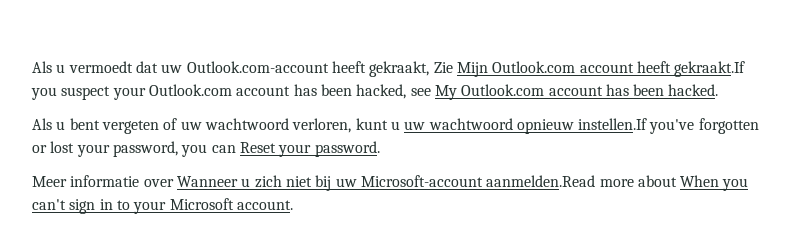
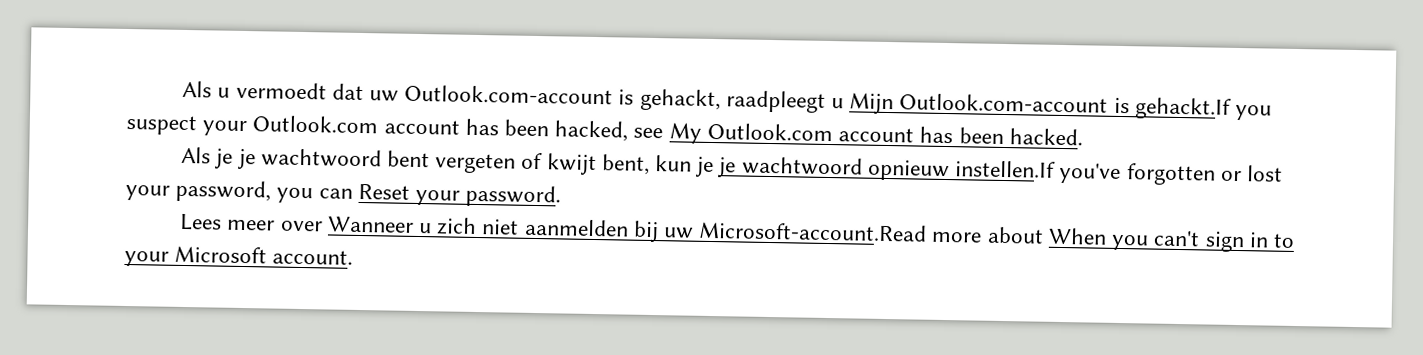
- Als u vermoedt dat uw Outlook.com-account heeft gekraakt, Zie Mijn Outlook.com account heeft gekraakt.If you suspect your Outlook.com account has been hacked, see My Outlook.com account has been hacked.
+ Als u vermoedt dat uw Outlook.com-account is gehackt, raadpleegt u Mijn Outlook.com-account is gehackt.If you suspect your Outlook.com account has been hacked, see My Outlook.com account has been hacked.
- Als u bent vergeten of uw wachtwoord verloren, kunt u uw wachtwoord opnieuw instellen.If you've forgotten or lost your password, you can Reset your password.
+ Als je je wachtwoord bent vergeten of kwijt bent, kun je je wachtwoord opnieuw instellen.If you've forgotten or lost your password, you can Reset your password.
- Meer informatie over Wanneer u zich niet bij uw Microsoft-account aanmelden.Read more about When you can't sign in to your Microsoft account.
+ Lees meer over Wanneer u zich niet aanmelden bij uw Microsoft-account.Read more about When you can't sign in to your Microsoft account.

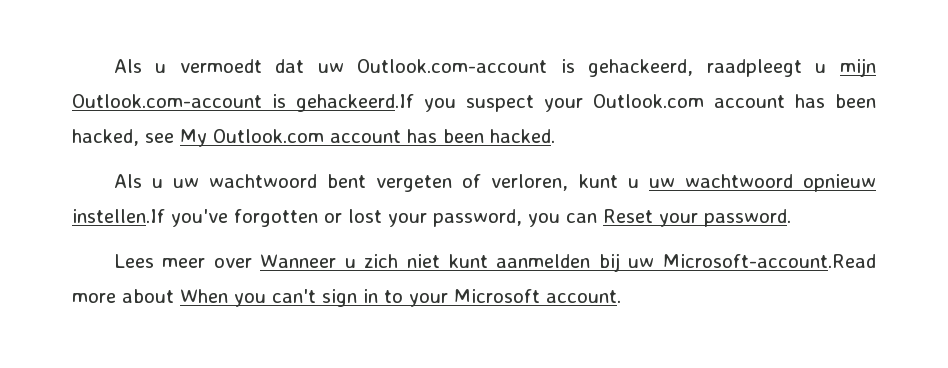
- Als u vermoedt dat uw Outlook.com-account is gehackt, raadpleegt u Mijn Outlook.com-account is gehackt.If you suspect your Outlook.com account has been hacked, see My Outlook.com account has been hacked.
+ Als u vermoedt dat uw Outlook.com-account is gehackeerd, raadpleegt u mijn Outlook.com-account is gehackeerd.If you suspect your Outlook.com account has been hacked, see My Outlook.com account has been hacked.
- Als je je wachtwoord bent vergeten of kwijt bent, kun je je wachtwoord opnieuw instellen.If you've forgotten or lost your password, you can Reset your password.
+ Als u uw wachtwoord bent vergeten of verloren, kunt u uw wachtwoord opnieuw instellen.If you've forgotten or lost your password, you can Reset your password.
- Lees meer over Wanneer u zich niet aanmelden bij uw Microsoft-account.Read more about When you can't sign in to your Microsoft account.
+ Lees meer over Wanneer u zich niet kunt aanmelden bij uw Microsoft-account.Read more about When you can't sign in to your Microsoft account.

